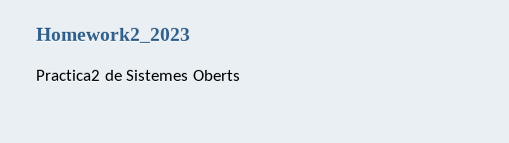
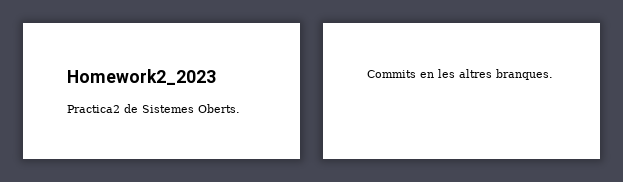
- Practica2 de Sistemes Oberts
+ Practica2 de Sistemes Oberts. Commits en les altres branques.

